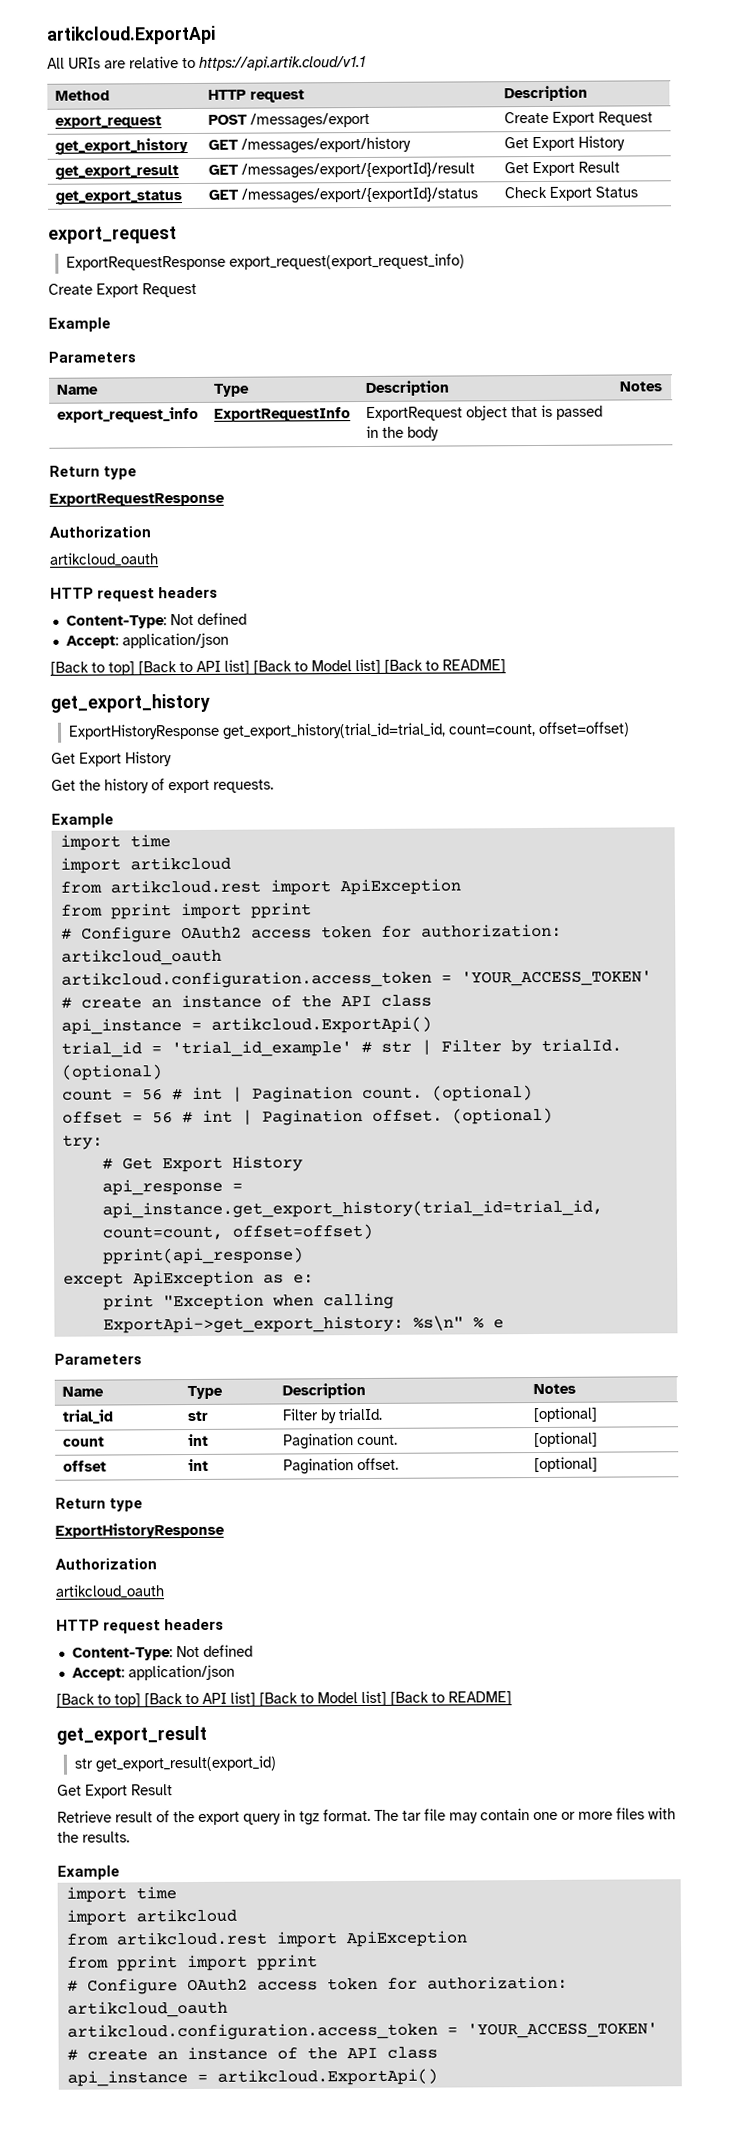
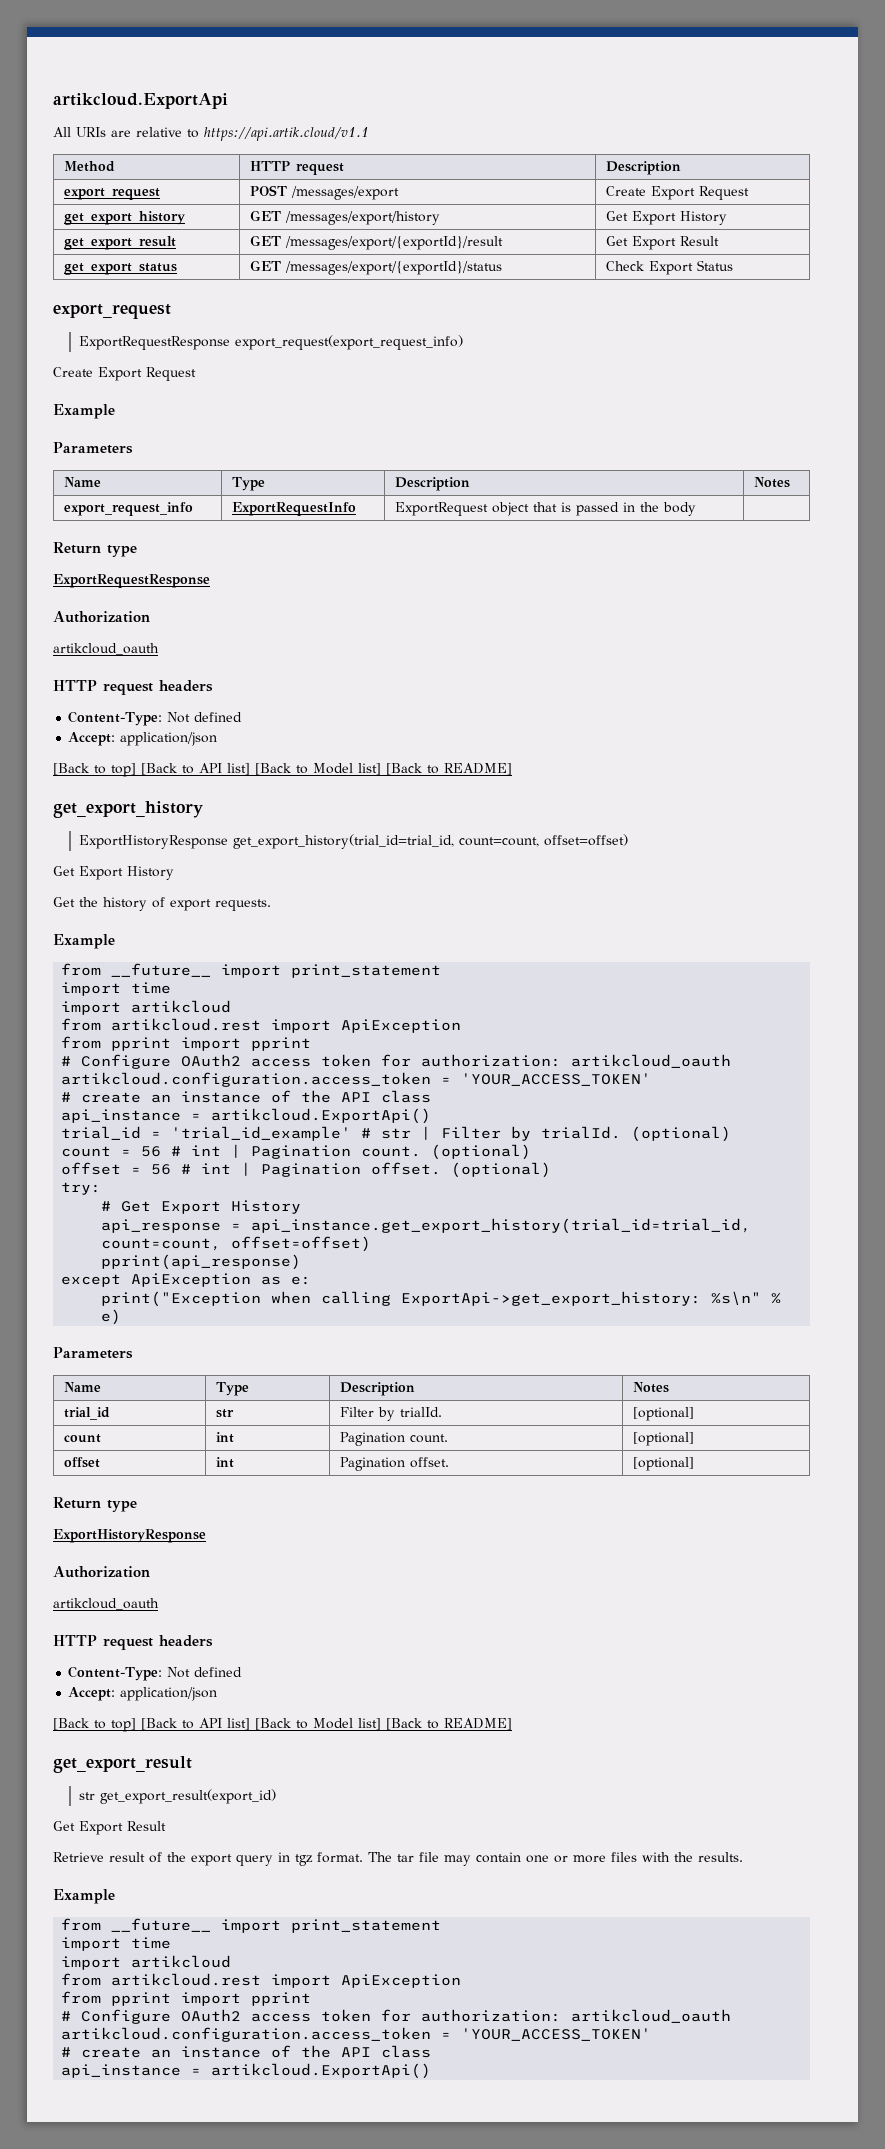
  Get the history of export requests.
  Example
+ from __future__ import print_statement
- print "Exception when calling ExportApi->get_export_history: %s\n" % e
+ print("Exception when calling ExportApi->get_export_history: %s\n" % e)
  The tar file may contain one or more files with the results.
  Example
+ from __future__ import print_statement

